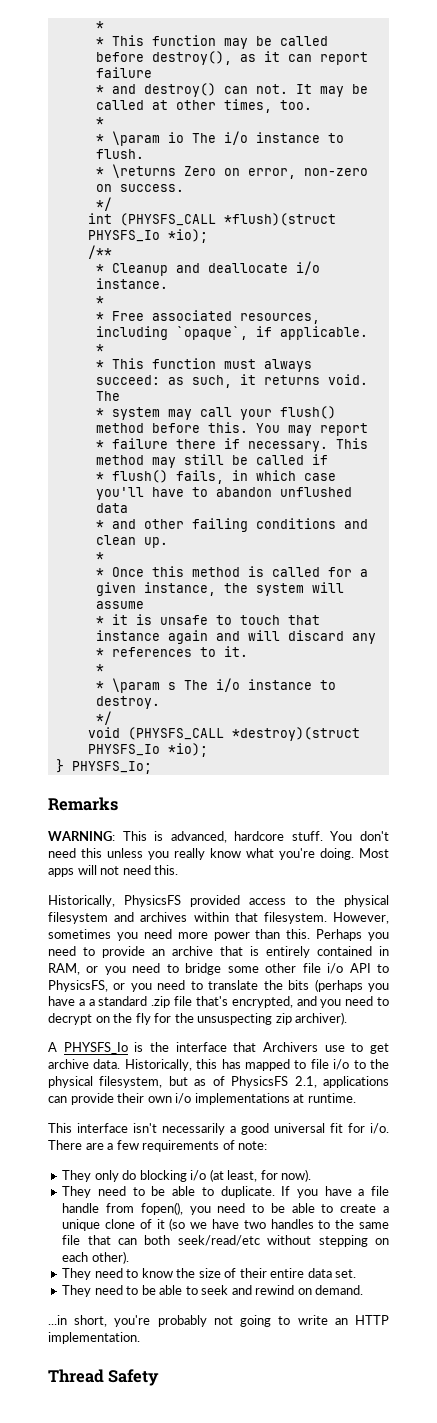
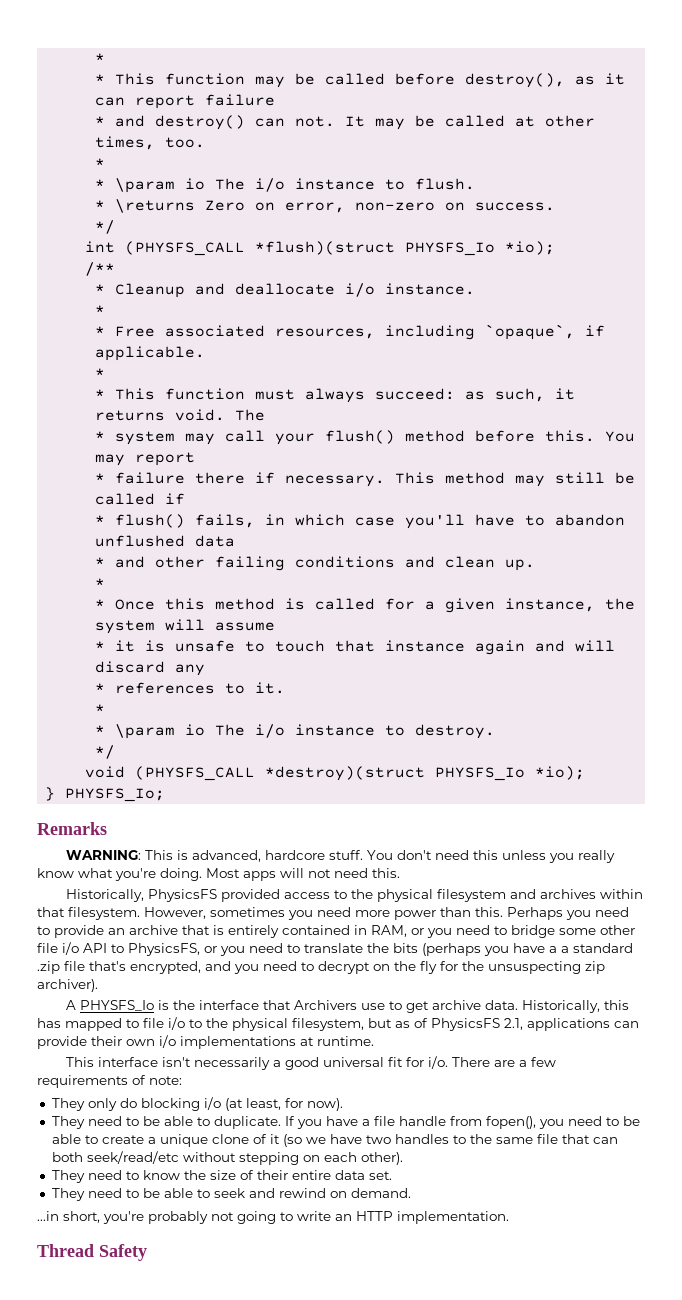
- * \param s The i/o instance to destroy.
+ * \param io The i/o instance to destroy.

